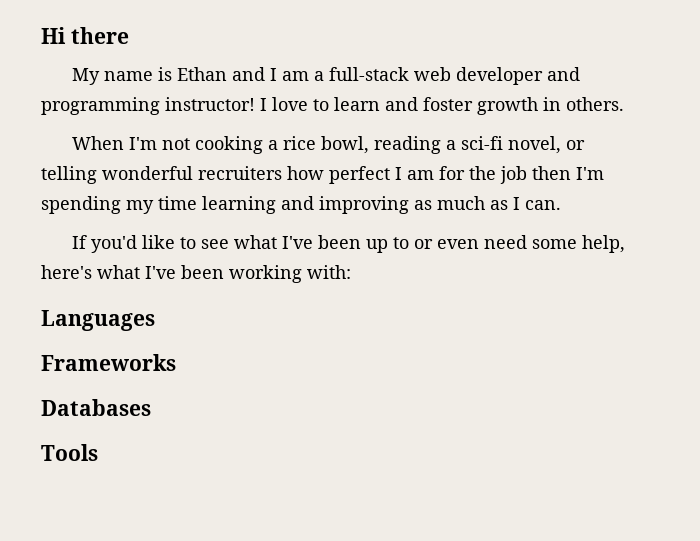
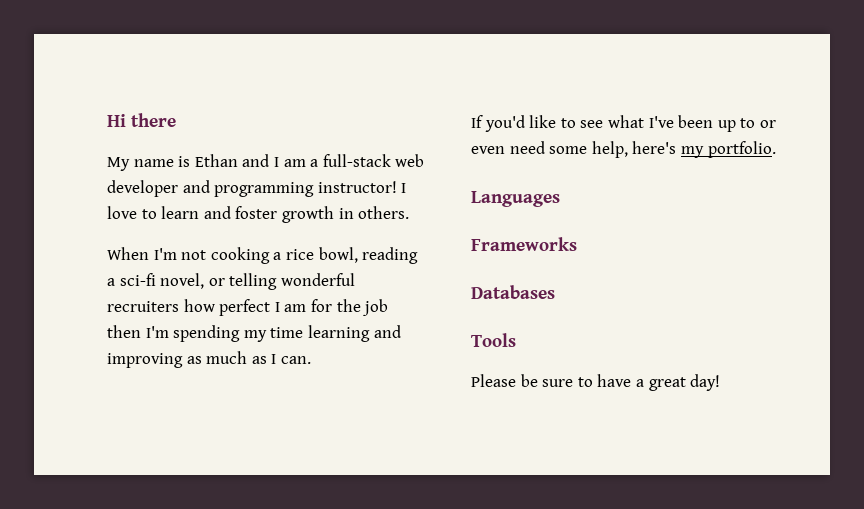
- If you'd like to see what I've been up to or even need some help, here's what I've been working with:
+ If you'd like to see what I've been up to or even need some help, here's my portfolio.
+ Please be sure to have a great day!

